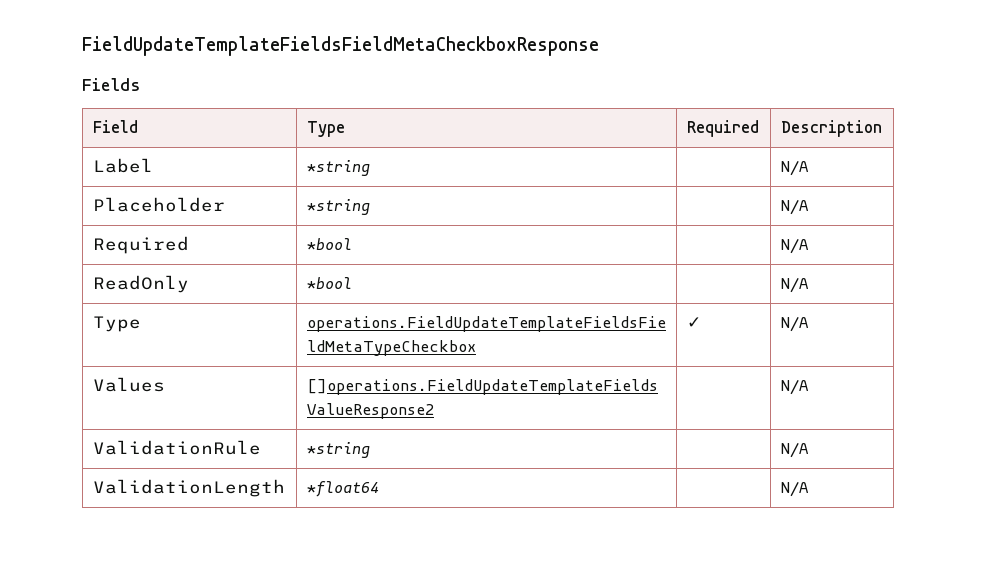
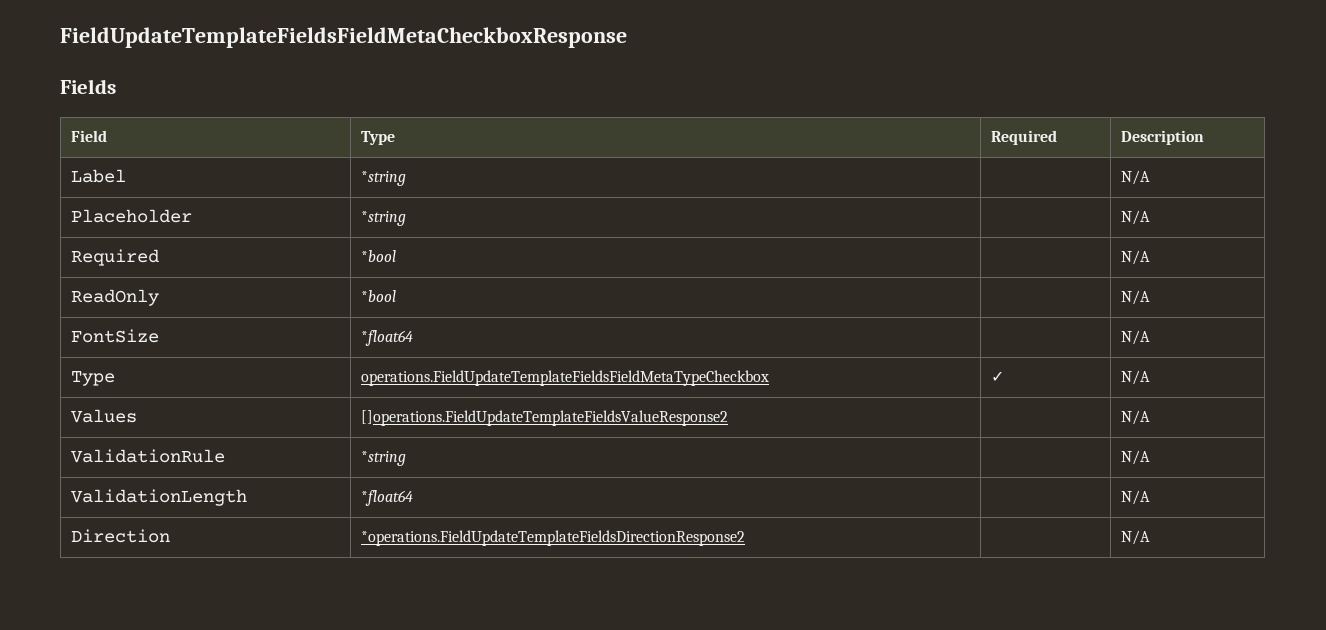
+ FontSize | *float64 | | N/A
+ Direction | *operations.FieldUpdateTemplateFieldsDirectionResponse2 | | N/A

